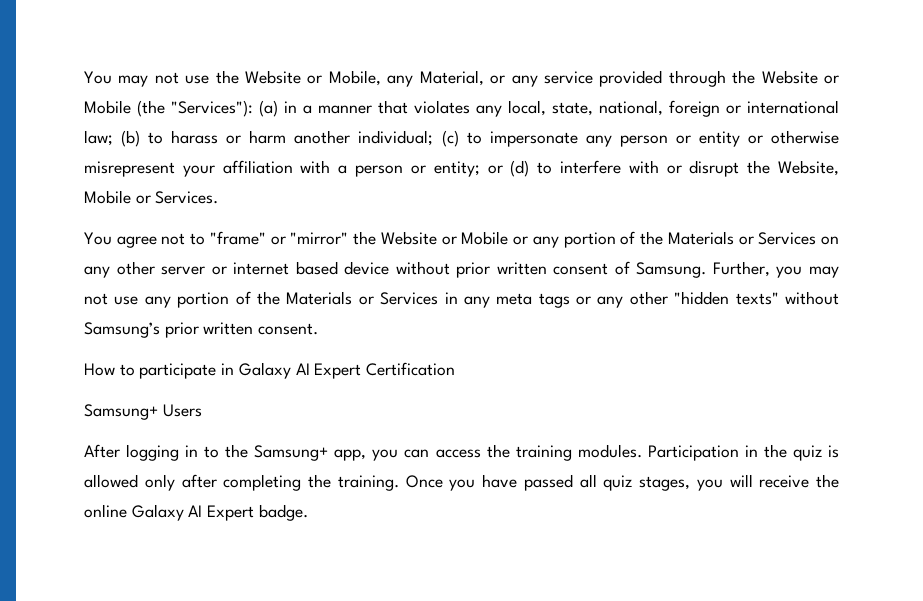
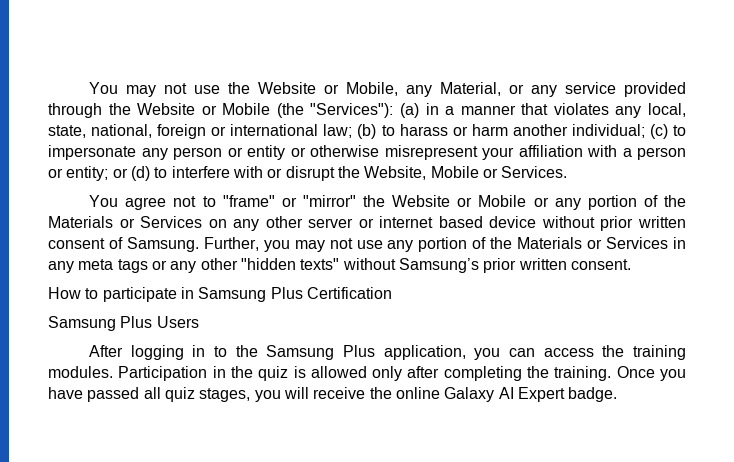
- How to participate in Galaxy AI Expert Certification
+ How to participate in Samsung Plus Certification
- Samsung+ Users
+ Samsung Plus Users
- After logging in to the Samsung+ app, you can access the training modules.
+ After logging in to the Samsung Plus application, you can access the training modules.

